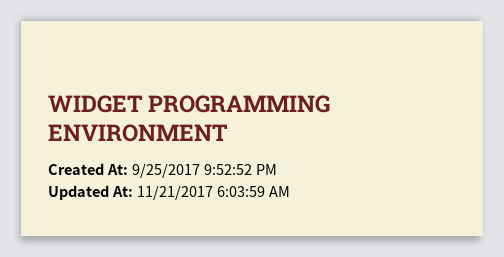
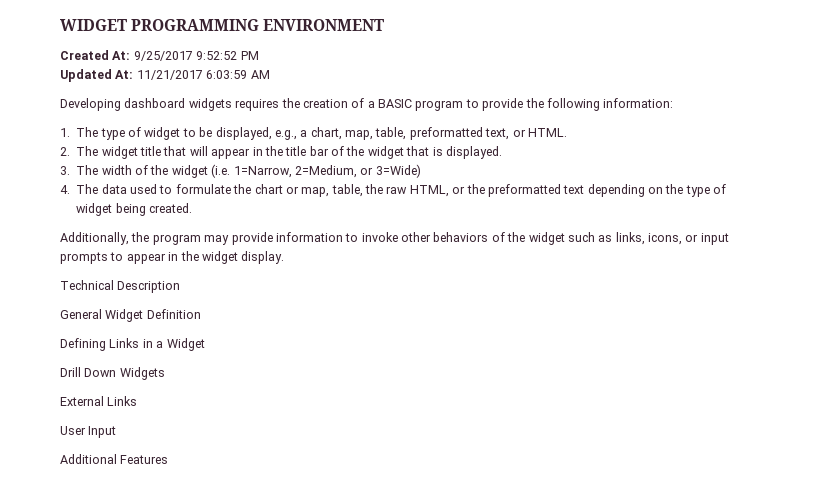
+ Developing dashboard widgets requires the creation of a BASIC program to provide the following information:
+ 1. The type of widget to be displayed, e.g., a chart, map, table, preformatted text, or HTML.
+ 2. The widget title that will appear in the title bar of the widget that is displayed.
+ 3. The width of the widget (i.e. 1=Narrow, 2=Medium, or 3=Wide)
+ 4. The data used to formulate the chart or map, table, the raw HTML, or the preformatted text depending on the type of widget being created.
+ Additionally, the program may provide information to invoke other behaviors of the widget such as links, icons, or input prompts to appear in the widget display.
+ Technical Description
+ General Widget Definition
+ Defining Links in a Widget
+ Drill Down Widgets
+ External Links
+ User Input
+ Additional Features

